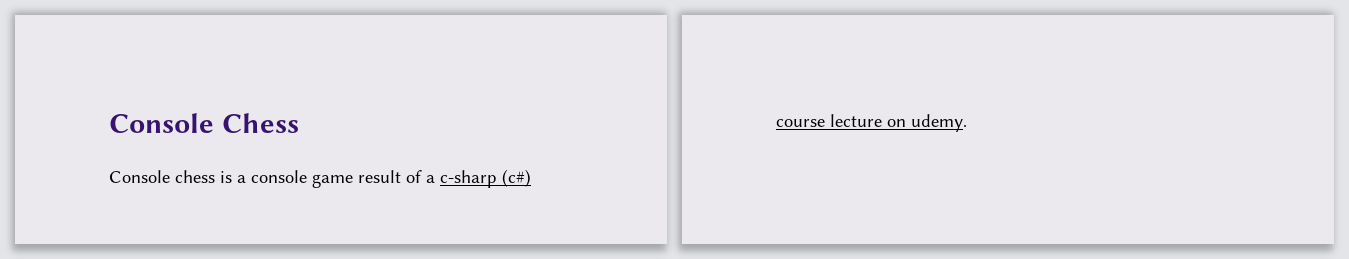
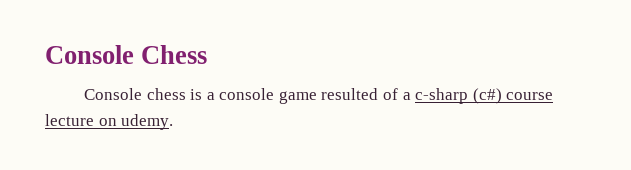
- Console chess is a console game result of a c-sharp (c#) course lecture on udemy.
+ Console chess is a console game resulted of a c-sharp (c#) course lecture on udemy.

